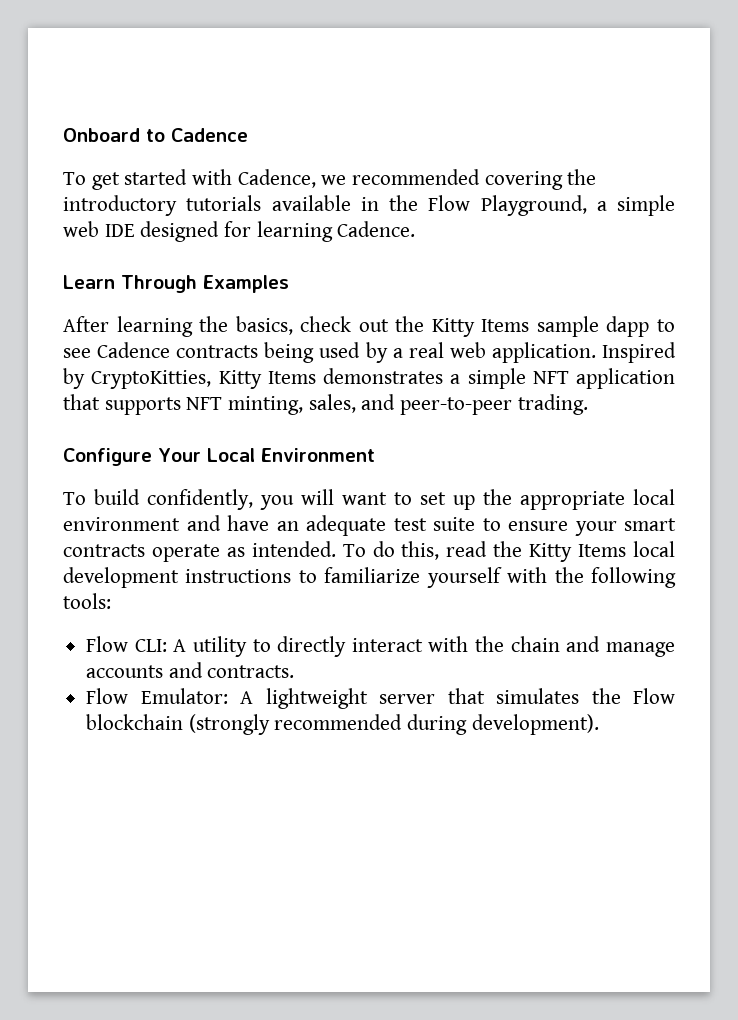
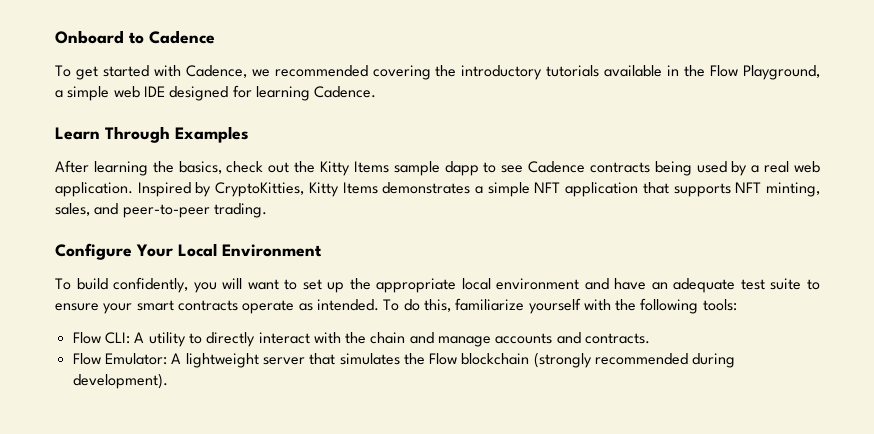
- To do this, read the Kitty Items local development instructions to familiarize yourself with the following tools:
+ To do this, familiarize yourself with the following tools:

